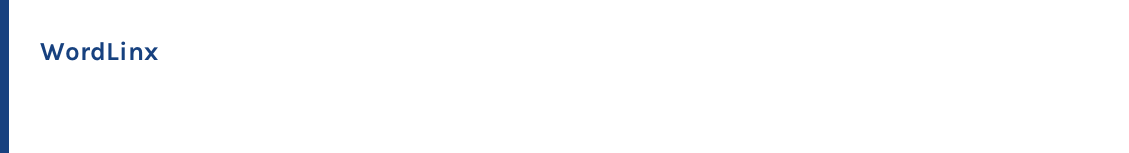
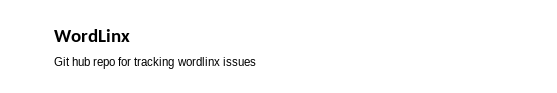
+ Git hub repo for tracking wordlinx issues

